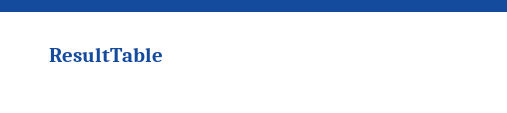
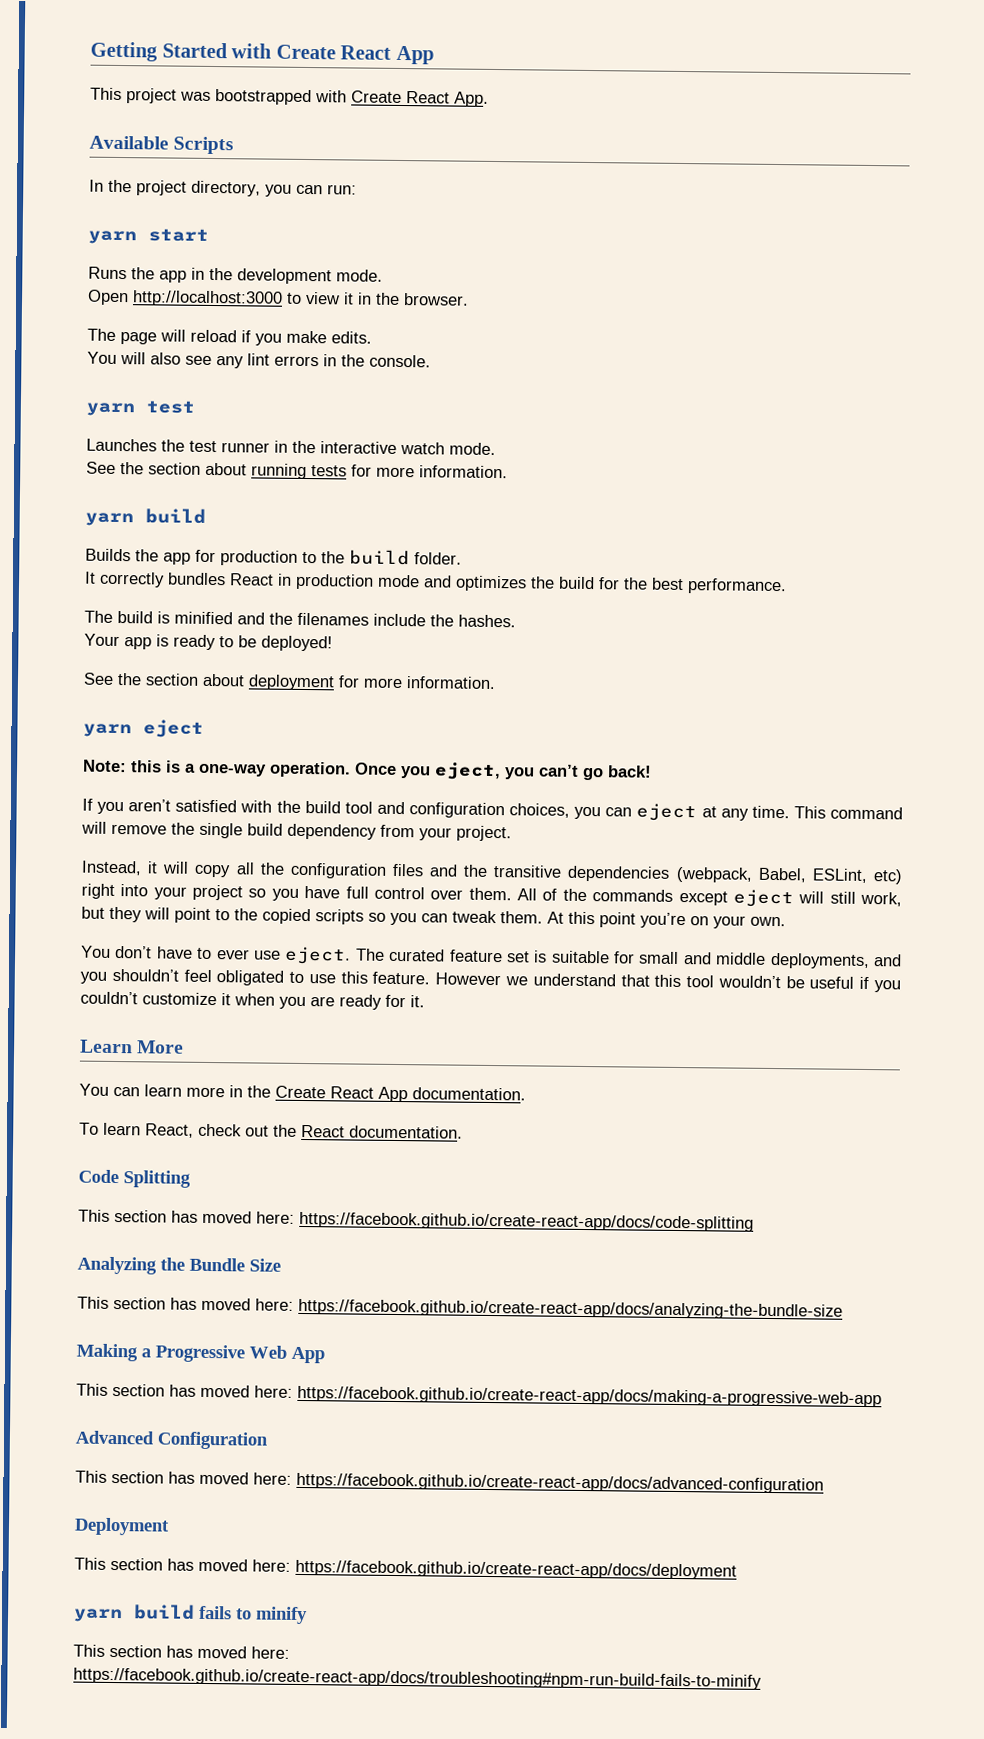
- ResultTable
+ Getting Started with Create React App
+ This project was bootstrapped with Create React App.
+ Available Scripts
+ In the project directory, you can run:
+ yarn start
+ Runs the app in the development mode.
+ Open http://localhost:3000 to view it in the browser.
+ The page will reload if you make edits.
+ You will also see any lint errors in the console.
+ yarn test
+ Launches the test runner in the interactive watch mode.
+ See the section about running tests for more information.
+ yarn build
+ Builds the app for production to the build folder.
+ It correctly bundles React in production mode and optimizes the build for the best performance.
+ The build is minified and the filenames include the hashes.
+ Your app is ready to be deployed!
+ See the section about deployment for more information.
+ yarn eject
+ Note: this is a one-way operation. Once you eject, you can’t go back!
+ If you aren’t satisfied with the build tool and configuration choices, you can eject at any time. This command will remove the single build dependency from your project.
+ Instead, it will copy all the configuration files and the transitive dependencies (webpack, Babel, ESLint, etc) right into your project so you have full control over them. All of the commands except eject will still work, but they will point to the copied scripts so you can tweak them. At this point you’re on your own.
+ You don’t have to ever use eject. The curated feature set is suitable for small and middle deployments, and you shouldn’t feel obligated to use this feature. However we understand that this tool wouldn’t be useful if you couldn’t customize it when you are ready for it.
+ Learn More
+ You can learn more in the Create React App documentation.
+ To learn React, check out the React documentation.
+ Code Splitting
+ This section has moved here: https://facebook.github.io/create-react-app/docs/code-splitting
+ Analyzing the Bundle Size
+ This section has moved here: https://facebook.github.io/create-react-app/docs/analyzing-the-bundle-size
+ Making a Progressive Web App
+ This section has moved here: https://facebook.github.io/create-react-app/docs/making-a-progressive-web-app
+ Advanced Configuration
+ This section has moved here: https://facebook.github.io/create-react-app/docs/advanced-configuration
+ Deployment
+ This section has moved here: https://facebook.github.io/create-react-app/docs/deployment
+ yarn build fails to minify
+ This section has moved here: https://facebook.github.io/create-react-app/docs/troubleshooting#npm-run-build-fails-to-minify

